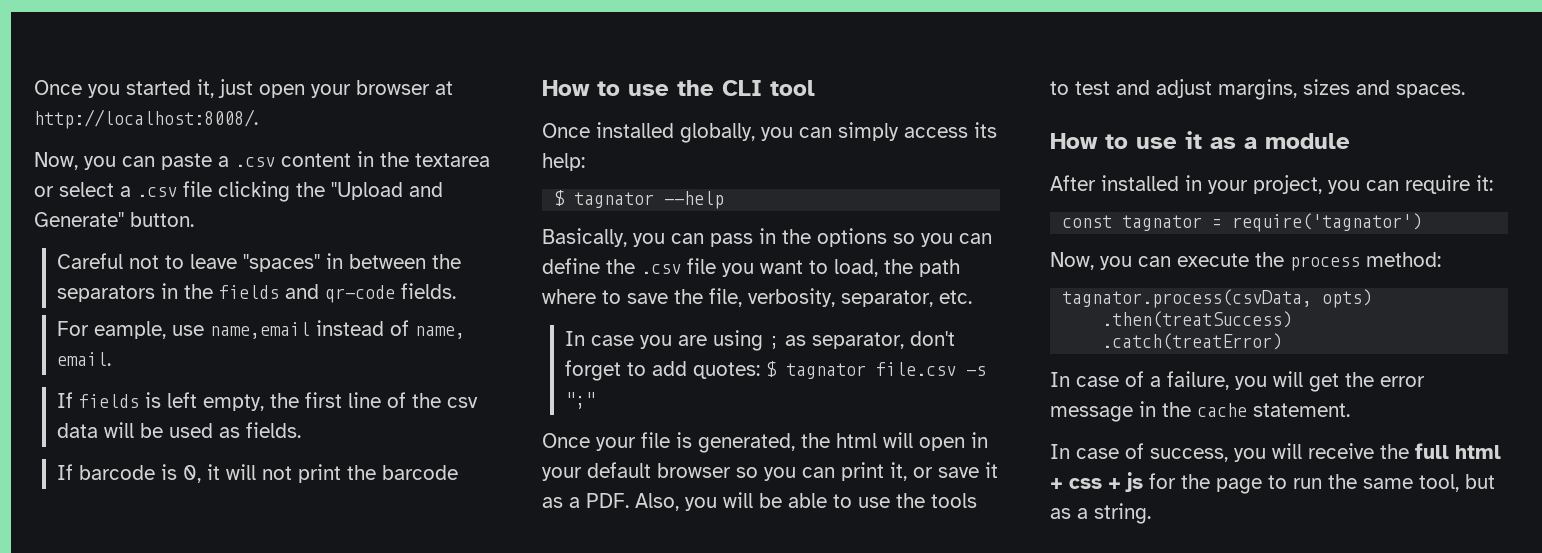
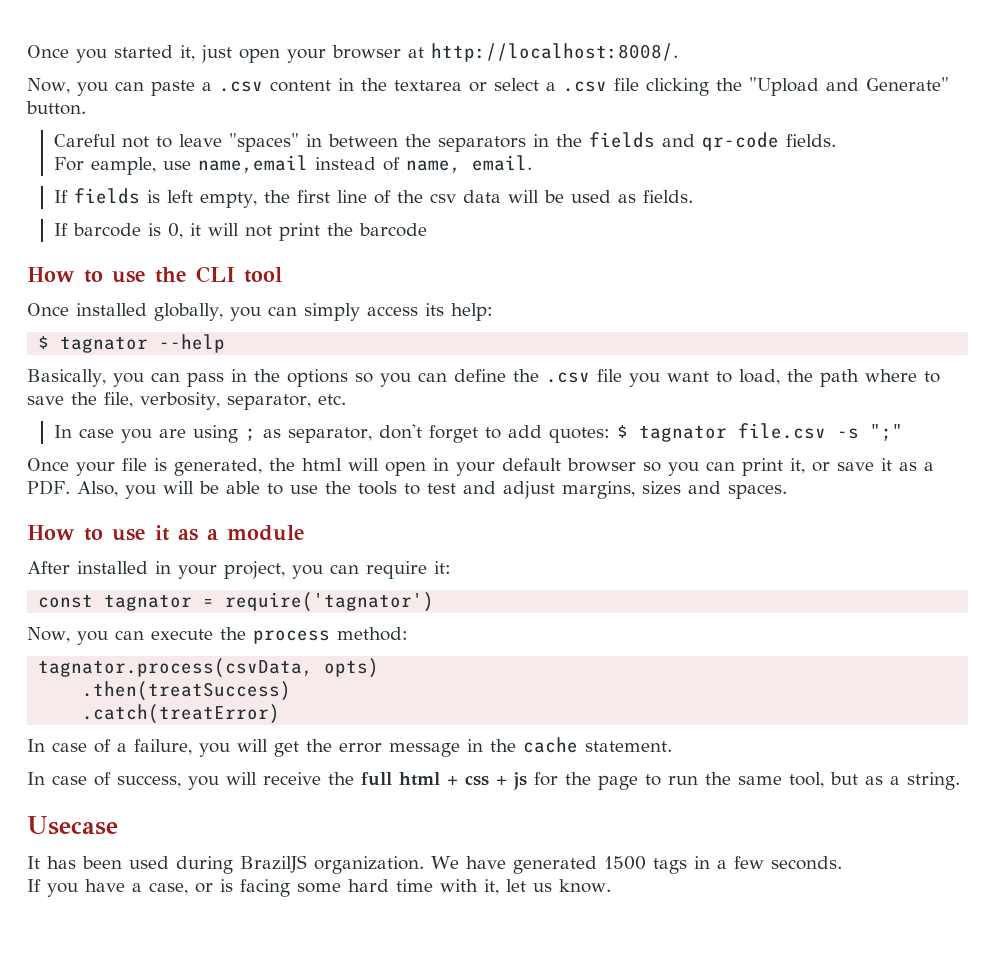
+ Usecase
+ It has been used during BrazilJS organization. We have generated 1500 tags in a few seconds.
+ If you have a case, or is facing some hard time with it, let us know.

